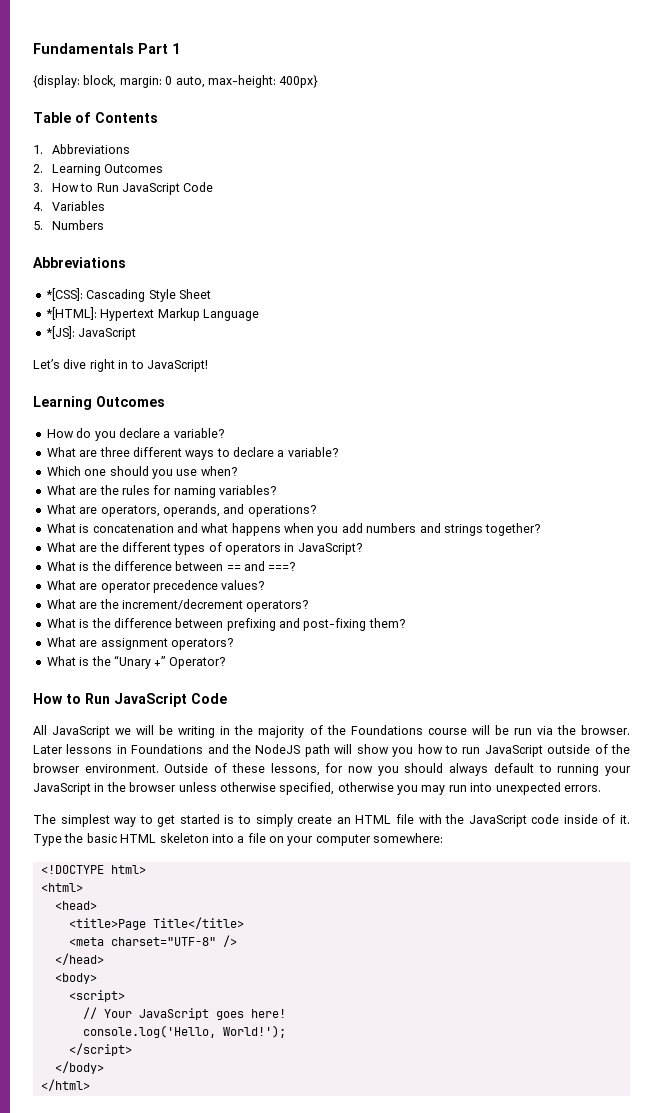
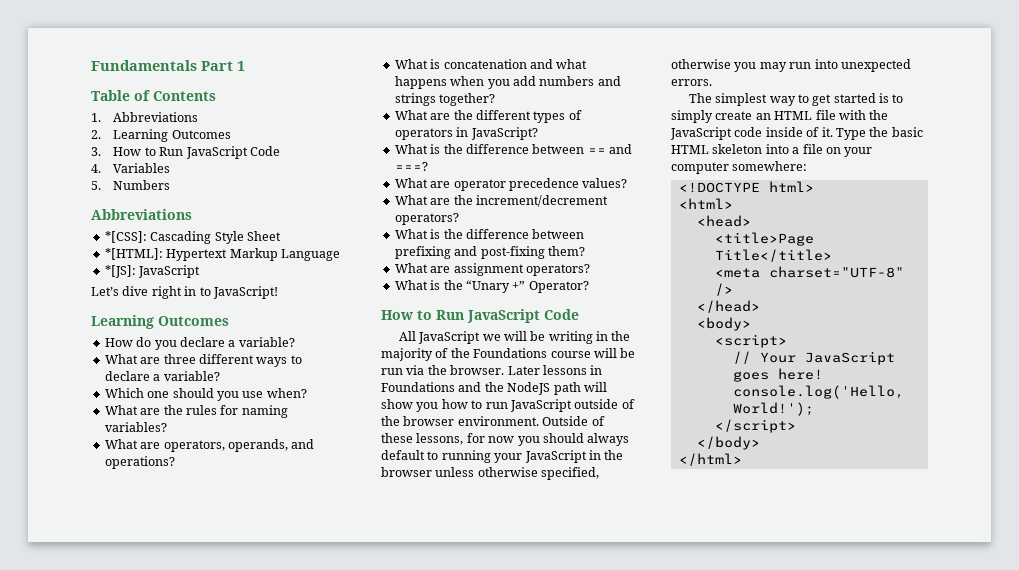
- {display: block, margin: 0 auto, max-height: 400px}

